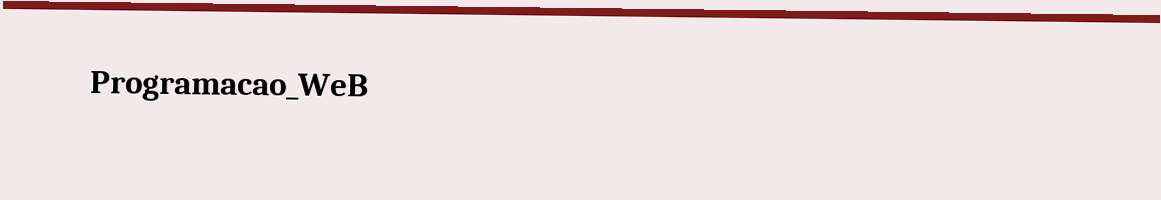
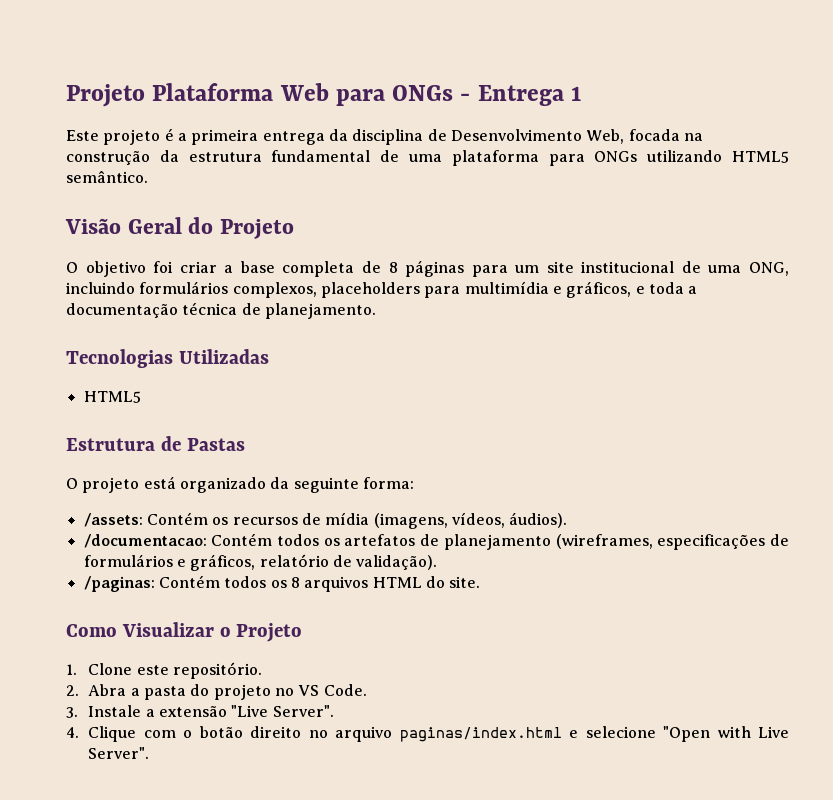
- Programacao_WeB
+ Projeto Plataforma Web para ONGs - Entrega 1
+ Este projeto é a primeira entrega da disciplina de Desenvolvimento Web, focada na construção da estrutura fundamental de uma plataforma para ONGs utilizando HTML5 semântico.
+ Visão Geral do Projeto
+ O objetivo foi criar a base completa de 8 páginas para um site institucional de uma ONG, incluindo formulários complexos, placeholders para multimídia e gráficos, e toda a documentação técnica de planejamento.
+ Tecnologias Utilizadas
+ HTML5
+ Estrutura de Pastas
+ O projeto está organizado da seguinte forma:
+ /assets: Contém os recursos de mídia (imagens, vídeos, áudios).
+ /documentacao: Contém todos os artefatos de planejamento (wireframes, especificações de formulários e gráficos, relatório de validação).
+ /paginas: Contém todos os 8 arquivos HTML do site.
+ Como Visualizar o Projeto
+ 1. Clone este repositório.
+ 2. Abra a pasta do projeto no VS Code.
+ 3. Instale a extensão "Live Server".
+ 4. Clique com o botão direito no arquivo paginas/index.html e selecione "Open with Live Server".

